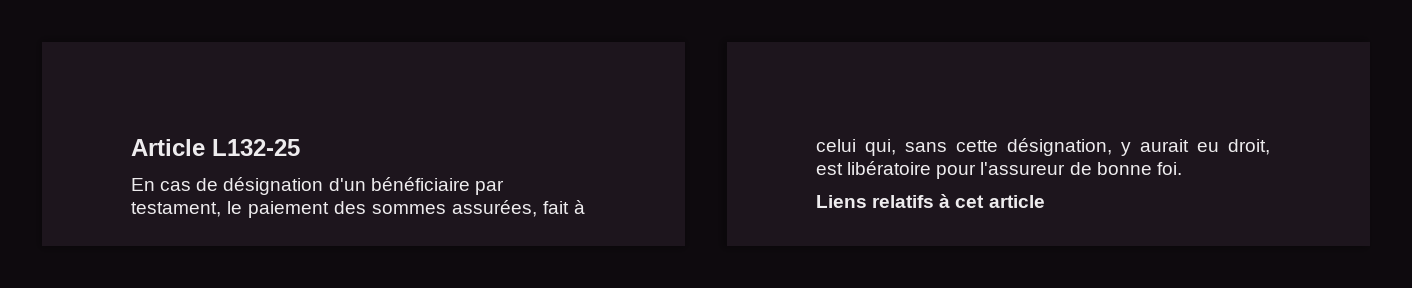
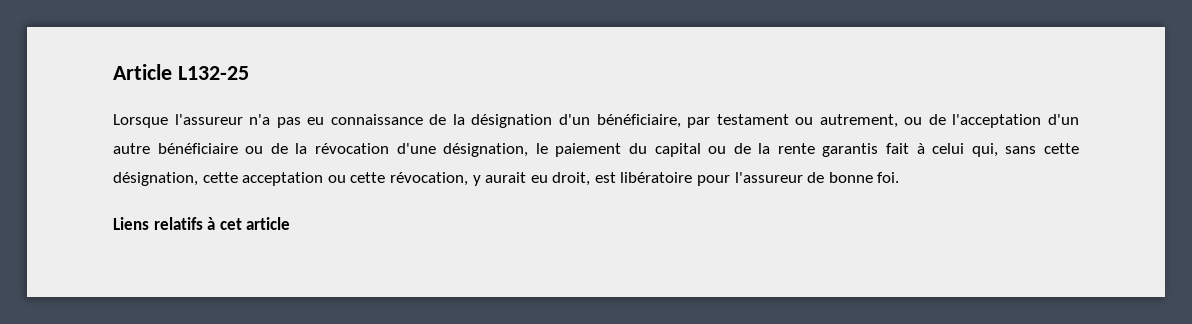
- En cas de désignation d'un bénéficiaire par testament, le paiement des sommes assurées, fait à celui qui, sans cette désignation, y aurait eu droit, est libératoire pour l'assureur de bonne foi.
+ Lorsque l'assureur n'a pas eu connaissance de la désignation d'un bénéficiaire, par testament ou autrement, ou de l'acceptation d'un autre bénéficiaire ou de la révocation d'une désignation, le paiement du capital ou de la rente garantis fait à celui qui, sans cette désignation, cette acceptation ou cette révocation, y aurait eu droit, est libératoire pour l'assureur de bonne foi.

